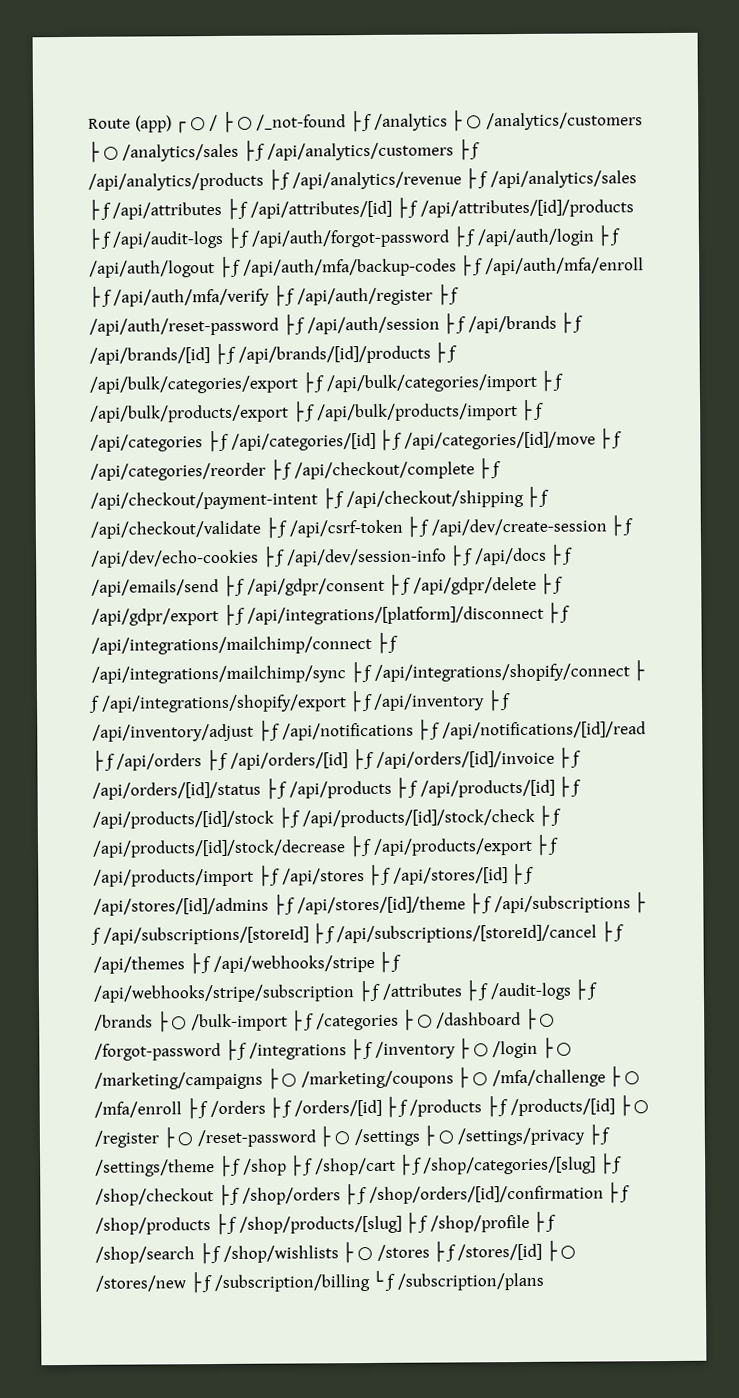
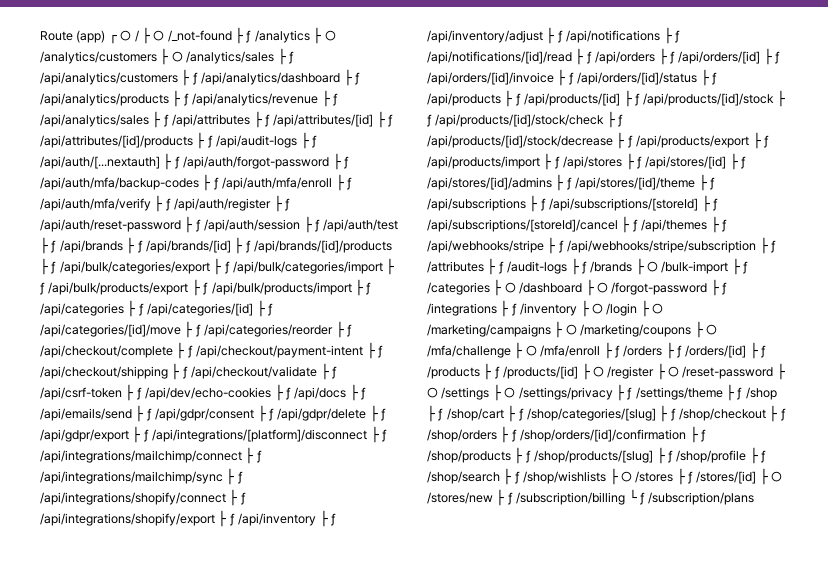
- Route (app) ┌ ○ / ├ ○ /_not-found ├ ƒ /analytics ├ ○ /analytics/customers ├ ○ /analytics/sales ├ ƒ /api/analytics/customers ├ ƒ /api/analytics/products ├ ƒ /api/analytics/revenue ├ ƒ /api/analytics/sales ├ ƒ /api/attributes ├ ƒ /api/attributes/[id] ├ ƒ /api/attributes/[id]/products ├ ƒ /api/audit-logs ├ ƒ /api/auth/forgot-password ├ ƒ /api/auth/login ├ ƒ /api/auth/logout ├ ƒ /api/auth/mfa/backup-codes ├ ƒ /api/auth/mfa/enroll ├ ƒ /api/auth/mfa/verify ├ ƒ /api/auth/register ├ ƒ /api/auth/reset-password ├ ƒ /api/auth/session ├ ƒ /api/brands ├ ƒ /api/brands/[id] ├ ƒ /api/brands/[id]/products ├ ƒ /api/bulk/categories/export ├ ƒ /api/bulk/categories/import ├ ƒ /api/bulk/products/export ├ ƒ /api/bulk/products/import ├ ƒ /api/categories ├ ƒ /api/categories/[id] ├ ƒ /api/categories/[id]/move ├ ƒ /api/categories/reorder ├ ƒ /api/checkout/complete ├ ƒ /api/checkout/payment-intent ├ ƒ /api/checkout/shipping ├ ƒ /api/checkout/validate ├ ƒ /api/csrf-token ├ ƒ /api/dev/create-session ├ ƒ /api/dev/echo-cookies ├ ƒ /api/dev/session-info ├ ƒ /api/docs ├ ƒ /api/emails/send ├ ƒ /api/gdpr/consent ├ ƒ /api/gdpr/delete ├ ƒ /api/gdpr/export ├ ƒ /api/integrations/[platform]/disconnect ├ ƒ /api/integrations/mailchimp/connect ├ ƒ /api/integrations/mailchimp/sync ├ ƒ /api/integrations/shopify/connect ├ ƒ /api/integrations/shopify/export ├ ƒ /api/inventory ├ ƒ /api/inventory/adjust ├ ƒ /api/notifications ├ ƒ /api/notifications/[id]/read ├ ƒ /api/orders ├ ƒ /api/orders/[id] ├ ƒ /api/orders/[id]/invoice ├ ƒ /api/orders/[id]/status ├ ƒ /api/products ├ ƒ /api/products/[id] ├ ƒ /api/products/[id]/stock ├ ƒ /api/products/[id]/stock/check ├ ƒ /api/products/[id]/stock/decrease ├ ƒ /api/products/export ├ ƒ /api/products/import ├ ƒ /api/stores ├ ƒ /api/stores/[id] ├ ƒ /api/stores/[id]/admins ├ ƒ /api/stores/[id]/theme ├ ƒ /api/subscriptions ├ ƒ /api/subscriptions/[storeId] ├ ƒ /api/subscriptions/[storeId]/cancel ├ ƒ /api/themes ├ ƒ /api/webhooks/stripe ├ ƒ /api/webhooks/stripe/subscription ├ ƒ /attributes ├ ƒ /audit-logs ├ ƒ /brands ├ ○ /bulk-import ├ ƒ /categories ├ ○ /dashboard ├ ○ /forgot-password ├ ƒ /integrations ├ ƒ /inventory ├ ○ /login ├ ○ /marketing/campaigns ├ ○ /marketing/coupons ├ ○ /mfa/challenge ├ ○ /mfa/enroll ├ ƒ /orders ├ ƒ /orders/[id] ├ ƒ /products ├ ƒ /products/[id] ├ ○ /register ├ ○ /reset-password ├ ○ /settings ├ ○ /settings/privacy ├ ƒ /settings/theme ├ ƒ /shop ├ ƒ /shop/cart ├ ƒ /shop/categories/[slug] ├ ƒ /shop/checkout ├ ƒ /shop/orders ├ ƒ /shop/orders/[id]/confirmation ├ ƒ /shop/products ├ ƒ /shop/products/[slug] ├ ƒ /shop/profile ├ ƒ /shop/search ├ ƒ /shop/wishlists ├ ○ /stores ├ ƒ /stores/[id] ├ ○ /stores/new ├ ƒ /subscription/billing └ ƒ /subscription/plans
+ Route (app) ┌ ○ / ├ ○ /_not-found ├ ƒ /analytics ├ ○ /analytics/customers ├ ○ /analytics/sales ├ ƒ /api/analytics/customers ├ ƒ /api/analytics/dashboard ├ ƒ /api/analytics/products ├ ƒ /api/analytics/revenue ├ ƒ /api/analytics/sales ├ ƒ /api/attributes ├ ƒ /api/attributes/[id] ├ ƒ /api/attributes/[id]/products ├ ƒ /api/audit-logs ├ ƒ /api/auth/[...nextauth] ├ ƒ /api/auth/forgot-password ├ ƒ /api/auth/mfa/backup-codes ├ ƒ /api/auth/mfa/enroll ├ ƒ /api/auth/mfa/verify ├ ƒ /api/auth/register ├ ƒ /api/auth/reset-password ├ ƒ /api/auth/session ├ ƒ /api/auth/test ├ ƒ /api/brands ├ ƒ /api/brands/[id] ├ ƒ /api/brands/[id]/products ├ ƒ /api/bulk/categories/export ├ ƒ /api/bulk/categories/import ├ ƒ /api/bulk/products/export ├ ƒ /api/bulk/products/import ├ ƒ /api/categories ├ ƒ /api/categories/[id] ├ ƒ /api/categories/[id]/move ├ ƒ /api/categories/reorder ├ ƒ /api/checkout/complete ├ ƒ /api/checkout/payment-intent ├ ƒ /api/checkout/shipping ├ ƒ /api/checkout/validate ├ ƒ /api/csrf-token ├ ƒ /api/dev/echo-cookies ├ ƒ /api/docs ├ ƒ /api/emails/send ├ ƒ /api/gdpr/consent ├ ƒ /api/gdpr/delete ├ ƒ /api/gdpr/export ├ ƒ /api/integrations/[platform]/disconnect ├ ƒ /api/integrations/mailchimp/connect ├ ƒ /api/integrations/mailchimp/sync ├ ƒ /api/integrations/shopify/connect ├ ƒ /api/integrations/shopify/export ├ ƒ /api/inventory ├ ƒ /api/inventory/adjust ├ ƒ /api/notifications ├ ƒ /api/notifications/[id]/read ├ ƒ /api/orders ├ ƒ /api/orders/[id] ├ ƒ /api/orders/[id]/invoice ├ ƒ /api/orders/[id]/status ├ ƒ /api/products ├ ƒ /api/products/[id] ├ ƒ /api/products/[id]/stock ├ ƒ /api/products/[id]/stock/check ├ ƒ /api/products/[id]/stock/decrease ├ ƒ /api/products/export ├ ƒ /api/products/import ├ ƒ /api/stores ├ ƒ /api/stores/[id] ├ ƒ /api/stores/[id]/admins ├ ƒ /api/stores/[id]/theme ├ ƒ /api/subscriptions ├ ƒ /api/subscriptions/[storeId] ├ ƒ /api/subscriptions/[storeId]/cancel ├ ƒ /api/themes ├ ƒ /api/webhooks/stripe ├ ƒ /api/webhooks/stripe/subscription ├ ƒ /attributes ├ ƒ /audit-logs ├ ƒ /brands ├ ○ /bulk-import ├ ƒ /categories ├ ○ /dashboard ├ ○ /forgot-password ├ ƒ /integrations ├ ƒ /inventory ├ ○ /login ├ ○ /marketing/campaigns ├ ○ /marketing/coupons ├ ○ /mfa/challenge ├ ○ /mfa/enroll ├ ƒ /orders ├ ƒ /orders/[id] ├ ƒ /products ├ ƒ /products/[id] ├ ○ /register ├ ○ /reset-password ├ ○ /settings ├ ○ /settings/privacy ├ ƒ /settings/theme ├ ƒ /shop ├ ƒ /shop/cart ├ ƒ /shop/categories/[slug] ├ ƒ /shop/checkout ├ ƒ /shop/orders ├ ƒ /shop/orders/[id]/confirmation ├ ƒ /shop/products ├ ƒ /shop/products/[slug] ├ ƒ /shop/profile ├ ƒ /shop/search ├ ƒ /shop/wishlists ├ ○ /stores ├ ƒ /stores/[id] ├ ○ /stores/new ├ ƒ /subscription/billing └ ƒ /subscription/plans

